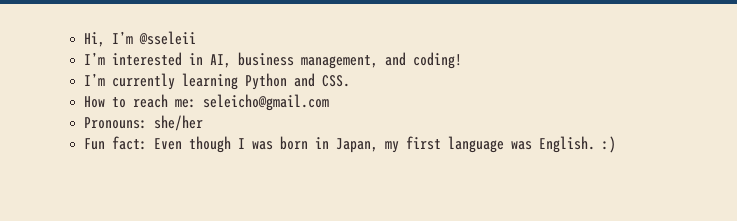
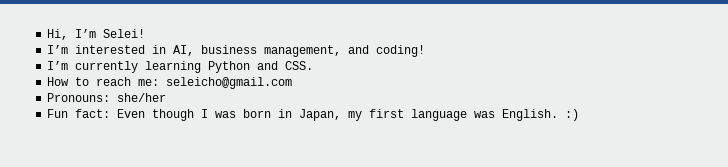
- Hi, I’m @sseleii
+ Hi, I’m Selei!

